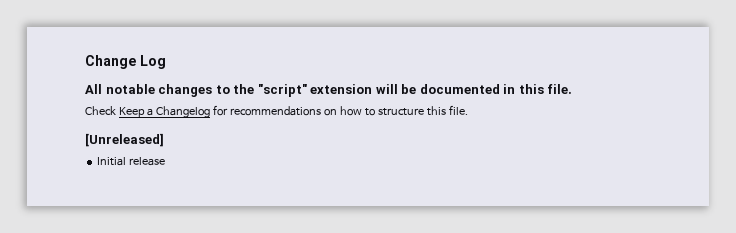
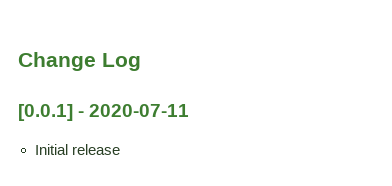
- All notable changes to the "script" extension will be documented in this file.
- Check Keep a Changelog for recommendations on how to structure this file.
- [Unreleased]
+ [0.0.1] - 2020-07-11

